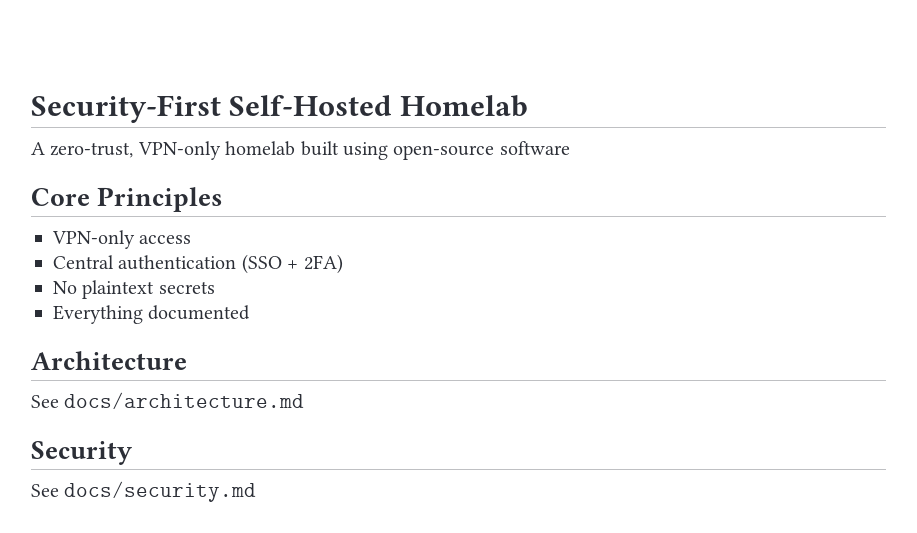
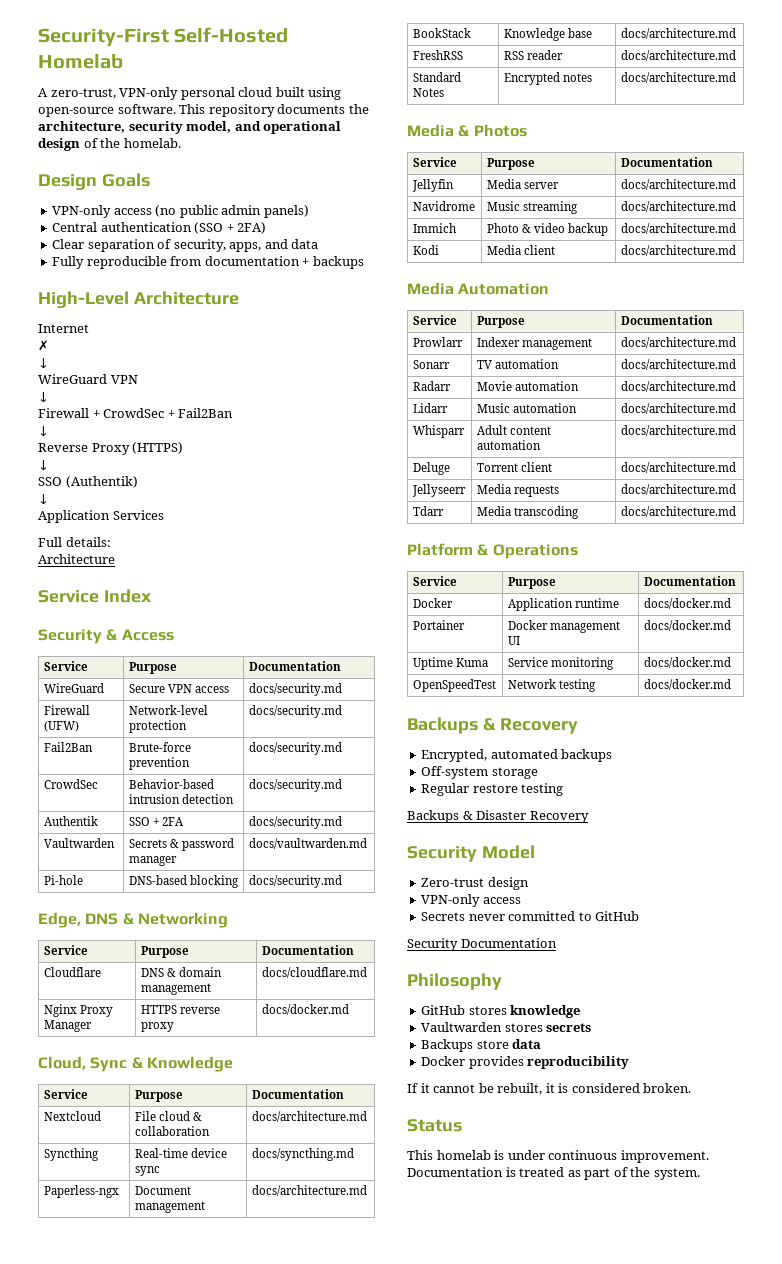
- A zero-trust, VPN-only homelab built using open-source software
- Core Principles
- VPN-only access
+ A zero-trust, VPN-only personal cloud built using open-source software. This repository documents the architecture, security model, and operational design of the homelab.
+ Design Goals
+ VPN-only access (no public admin panels)
- No plaintext secrets
- Everything documented
+ Clear separation of security, apps, and data
+ Fully reproducible from documentation + backups
+ High-Level Architecture
+ Internet
+ ✗
+ ↓
+ WireGuard VPN
+ ↓
+ Firewall + CrowdSec + Fail2Ban
+ ↓
+ Reverse Proxy (HTTPS)
+ ↓
+ SSO (Authentik)
+ ↓
+ Application Services
+ Full details:
  Architecture
- See docs/architecture.md
- Security
- See docs/security.md
+ Service Index
+ Security & Access
+ Service | Purpose | Documentation
+ WireGuard | Secure VPN access | docs/security.md
+ Firewall (UFW) | Network-level protection | docs/security.md
+ Fail2Ban | Brute-force prevention | docs/security.md
+ CrowdSec | Behavior-based intrusion detection | docs/security.md
+ Authentik | SSO + 2FA | docs/security.md
+ Vaultwarden | Secrets & password manager | docs/vaultwarden.md
+ Pi-hole | DNS-based blocking | docs/security.md
+ Edge, DNS & Networking
+ Service | Purpose | Documentation
+ Cloudflare | DNS & domain management | docs/cloudflare.md
+ Nginx Proxy Manager | HTTPS reverse proxy | docs/docker.md
+ Cloud, Sync & Knowledge
+ Service | Purpose | Documentation
+ Nextcloud | File cloud & collaboration | docs/architecture.md
+ Syncthing | Real-time device sync | docs/syncthing.md
+ Paperless-ngx | Document management | docs/architecture.md
+ BookStack | Knowledge base | docs/architecture.md
+ FreshRSS | RSS reader | docs/architecture.md
+ Standard Notes | Encrypted notes | docs/architecture.md
+ Media & Photos
+ Service | Purpose | Documentation
+ Jellyfin | Media server | docs/architecture.md
+ Navidrome | Music streaming | docs/architecture.md
+ Immich | Photo & video backup | docs/architecture.md
+ Kodi | Media client | docs/architecture.md
+ Media Automation
+ Service | Purpose | Documentation
+ Prowlarr | Indexer management | docs/architecture.md
+ Sonarr | TV automation | docs/architecture.md
+ Radarr | Movie automation | docs/architecture.md
+ Lidarr | Music automation | docs/architecture.md
+ Whisparr | Adult content automation | docs/architecture.md
+ Deluge | Torrent client | docs/architecture.md
+ Jellyseerr | Media requests | docs/architecture.md
+ Tdarr | Media transcoding | docs/architecture.md
+ Platform & Operations
+ Service | Purpose | Documentation
+ Docker | Application runtime | docs/docker.md
+ Portainer | Docker management UI | docs/docker.md
+ Uptime Kuma | Service monitoring | docs/docker.md
+ OpenSpeedTest | Network testing | docs/docker.md
+ Backups & Recovery
+ Encrypted, automated backups
+ Off-system storage
+ Regular restore testing
+ Backups & Disaster Recovery
+ Security Model
+ Zero-trust design
+ VPN-only access
+ Secrets never committed to GitHub
+ Security Documentation
+ Philosophy
+ GitHub stores knowledge
+ Vaultwarden stores secrets
+ Backups store data
+ Docker provides reproducibility
+ If it cannot be rebuilt, it is considered broken.
+ Status
+ This homelab is under continuous improvement. Documentation is treated as part of the system.

